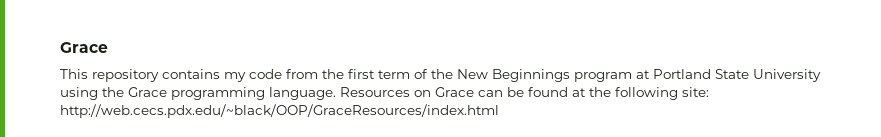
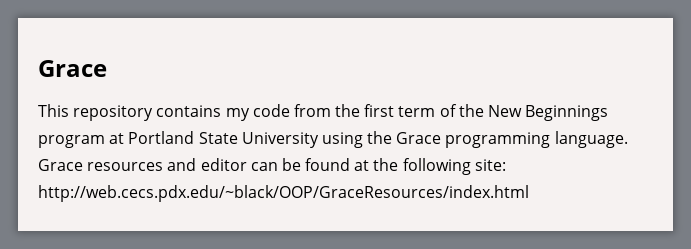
- Resources on Grace can be found at the following site: http://web.cecs.pdx.edu/~black/OOP/GraceResources/index.html
+ Grace resources and editor can be found at the following site: http://web.cecs.pdx.edu/~black/OOP/GraceResources/index.html

